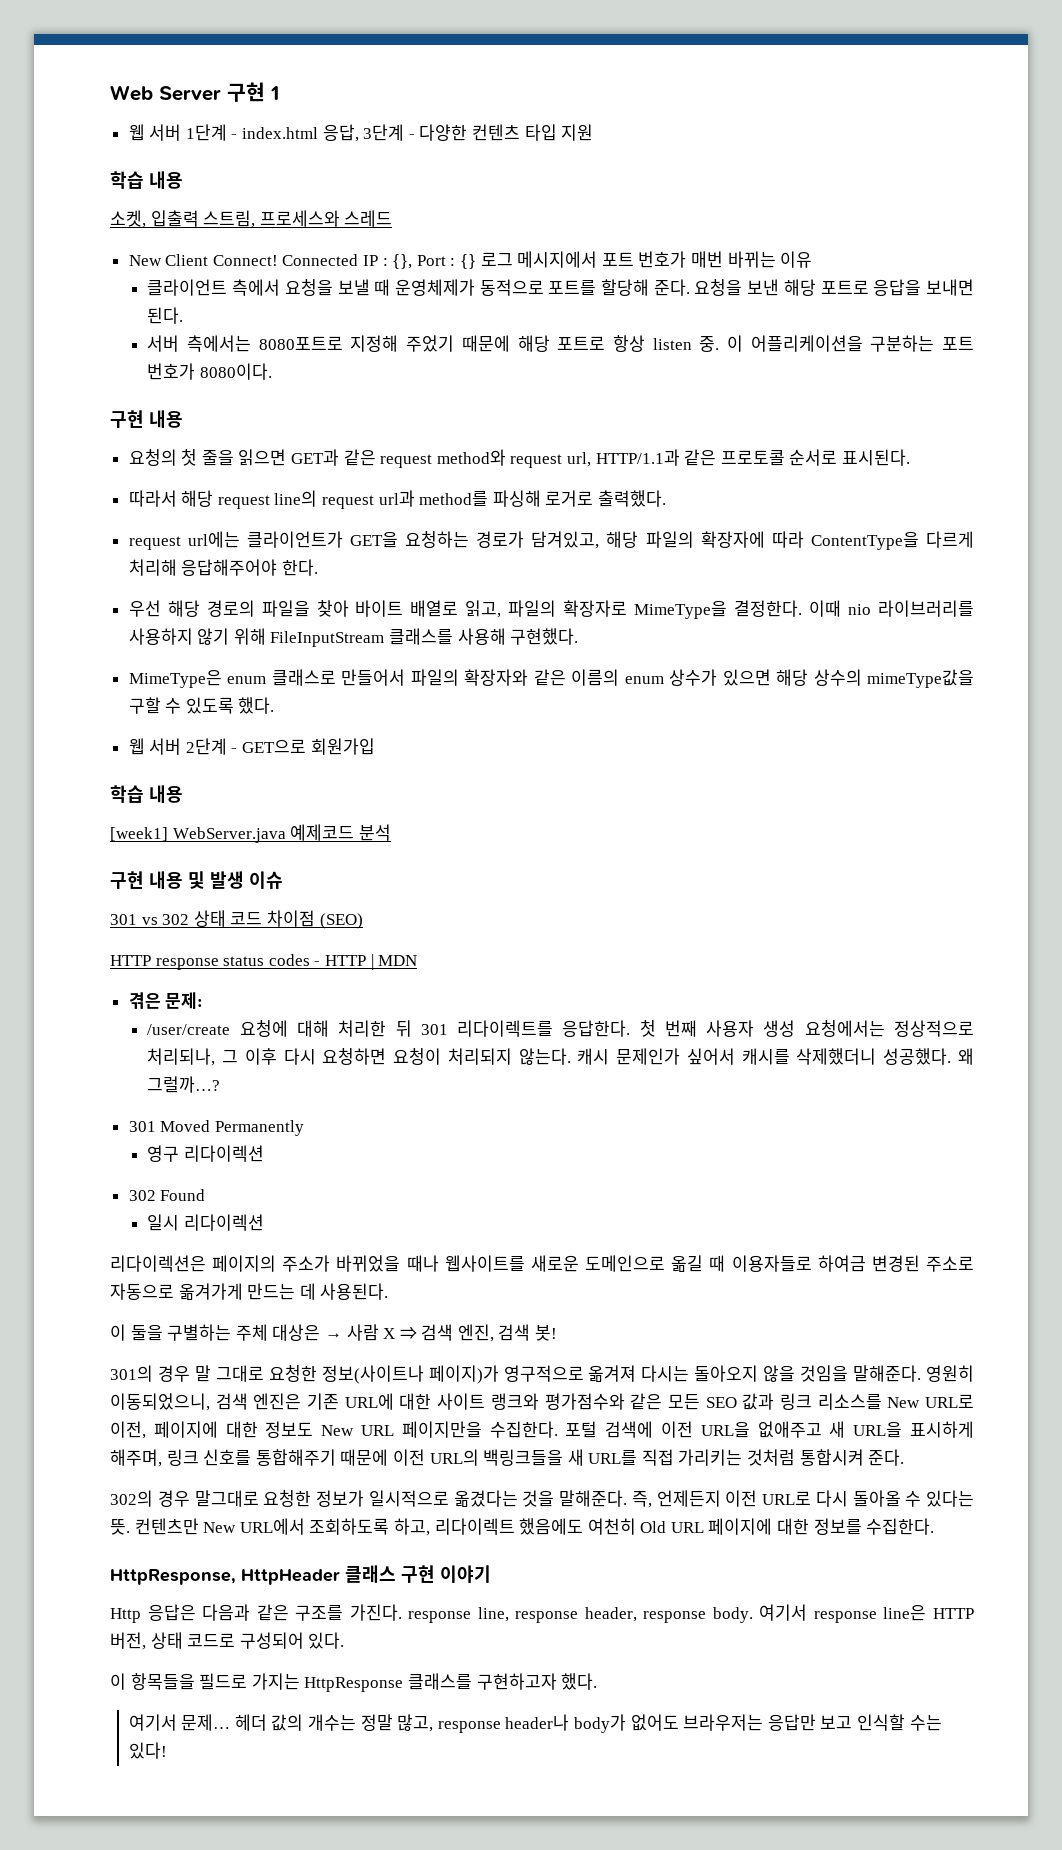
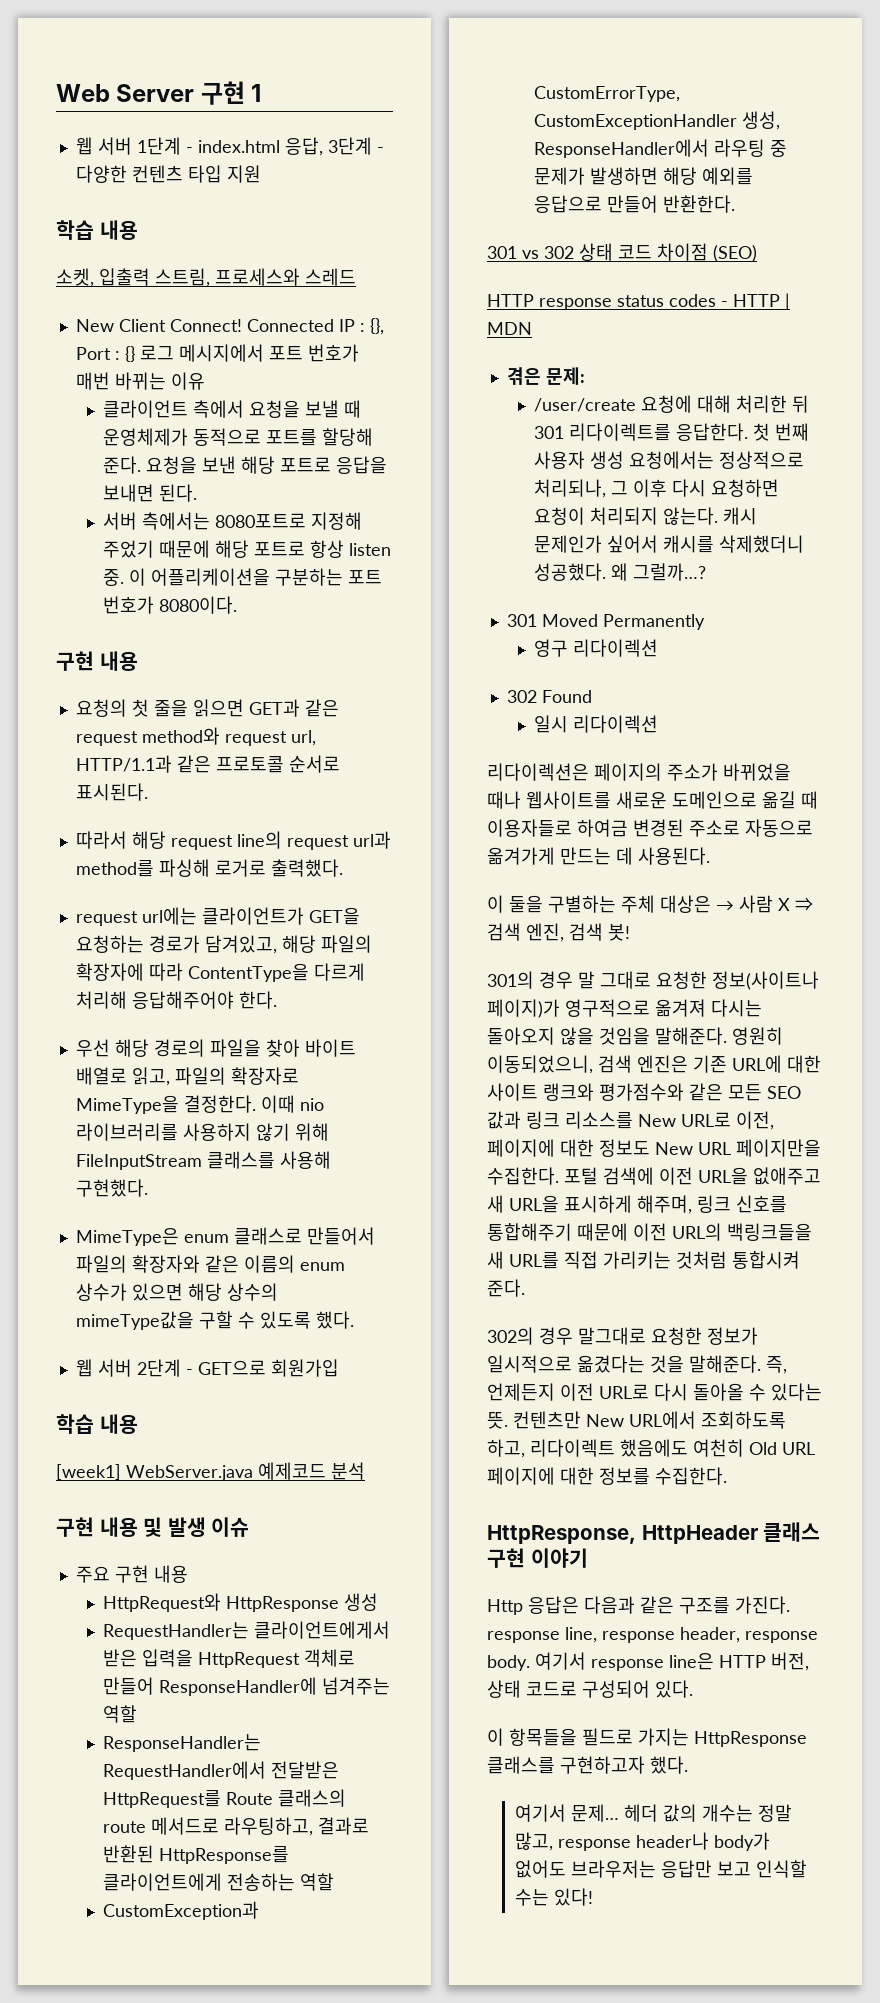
+ 주요 구현 내용
+ HttpRequest와 HttpResponse 생성
+ RequestHandler는 클라이언트에게서 받은 입력을 HttpRequest 객체로 만들어 ResponseHandler에 넘겨주는 역할
+ ResponseHandler는 RequestHandler에서 전달받은 HttpRequest를 Route 클래스의 route 메서드로 라우팅하고, 결과로 반환된 HttpResponse를 클라이언트에게 전송하는 역할
+ CustomException과 CustomErrorType, CustomExceptionHandler 생성, ResponseHandler에서 라우팅 중 문제가 발생하면 해당 예외를 응답으로 만들어 반환한다.

